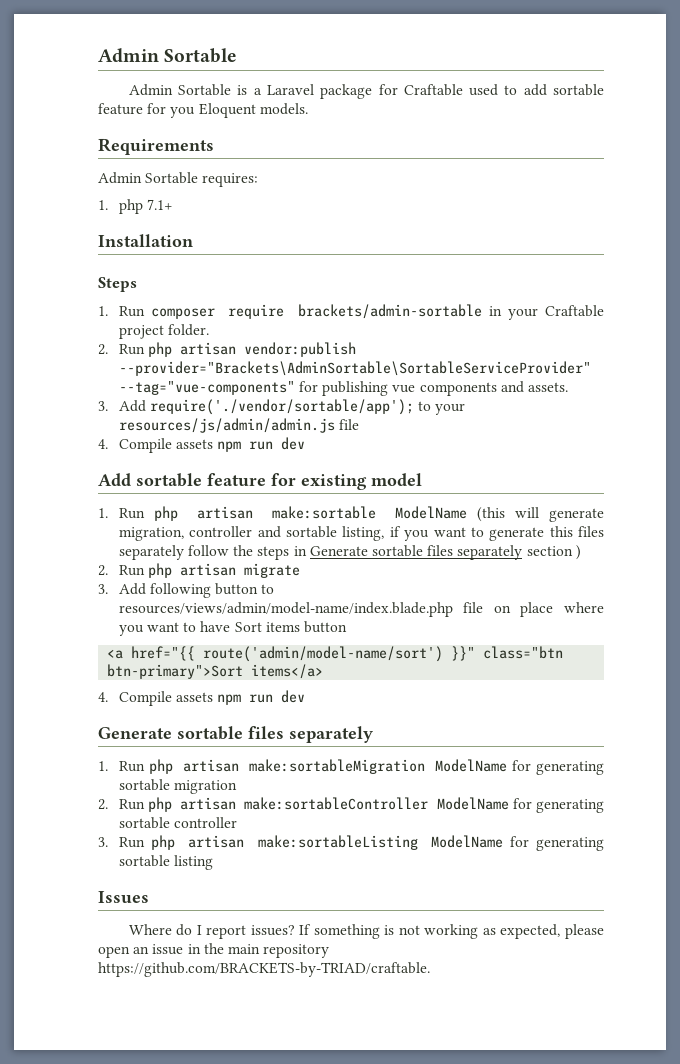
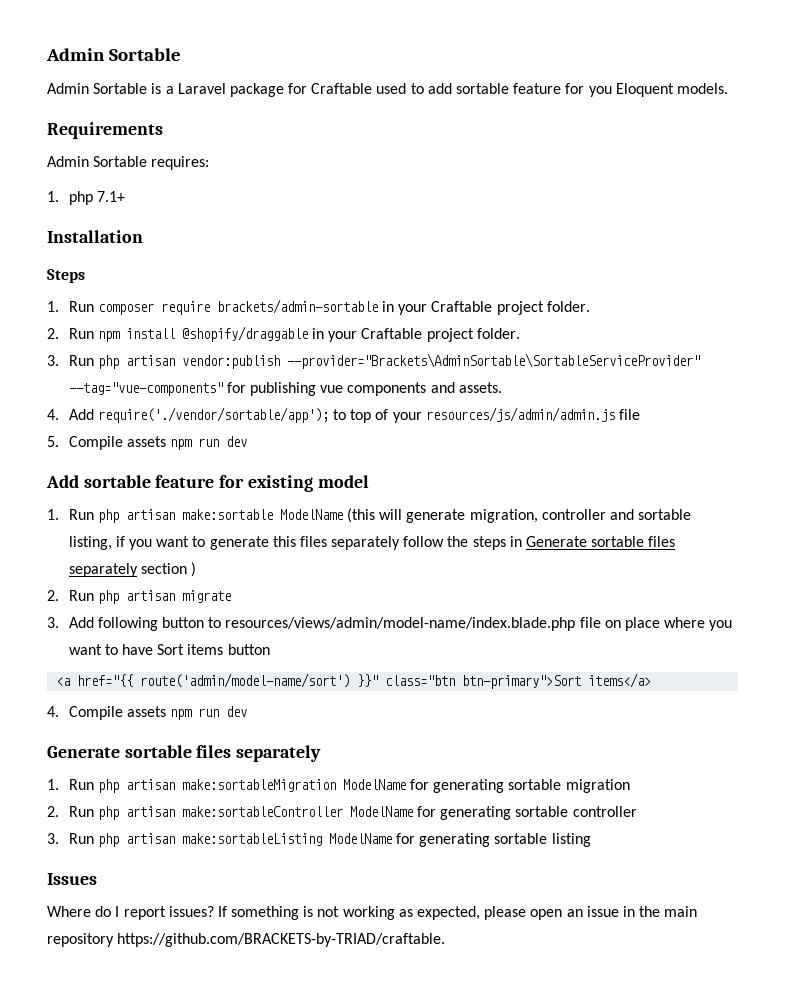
- 2. Run php artisan vendor:publish --provider="Brackets\AdminSortable\SortableServiceProvider" --tag="vue-components" for publishing vue components and assets.
+ 2. Run npm install @shopify/draggable in your Craftable project folder.
+ 3. Run php artisan vendor:publish --provider="Brackets\AdminSortable\SortableServiceProvider" --tag="vue-components" for publishing vue components and assets.
- 3. Add require('./vendor/sortable/app'); to your resources/js/admin/admin.js file
- 4. Compile assets npm run dev
+ 4. Add require('./vendor/sortable/app'); to top of your resources/js/admin/admin.js file
+ 5. Compile assets npm run dev

